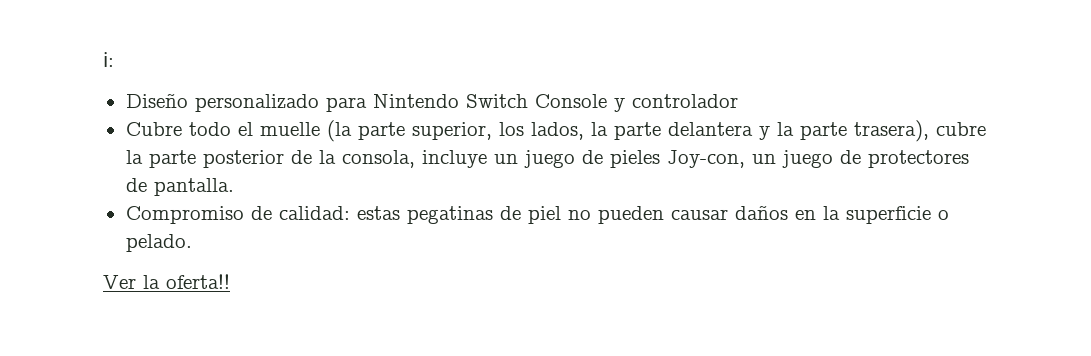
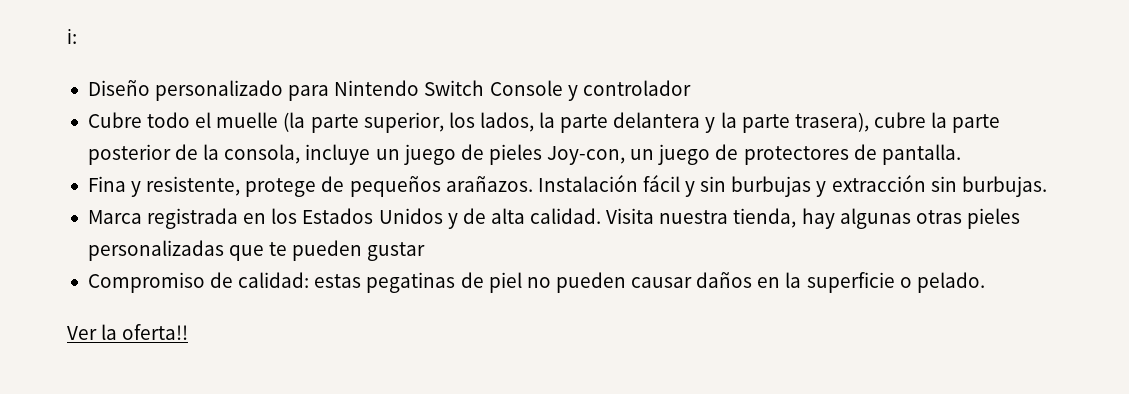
+ Fina y resistente, protege de pequeños arañazos. Instalación fácil y sin burbujas y extracción sin burbujas.
+ Marca registrada en los Estados Unidos y de alta calidad. Visita nuestra tienda, hay algunas otras pieles personalizadas que te pueden gustar

